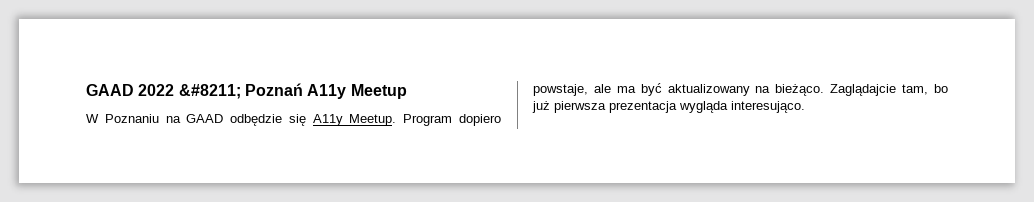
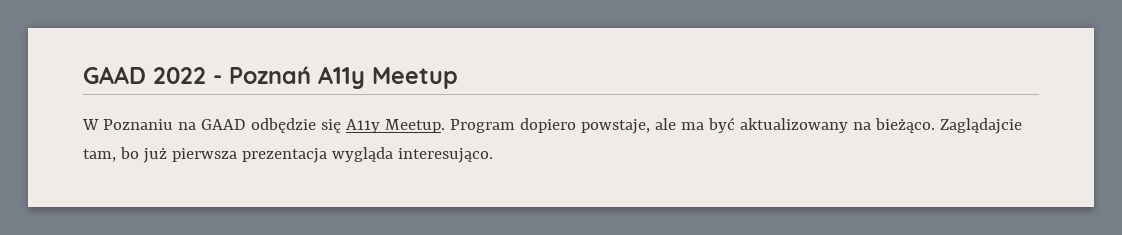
- GAAD 2022 &#8211; Poznań A11y Meetup
+ GAAD 2022 - Poznań A11y Meetup

